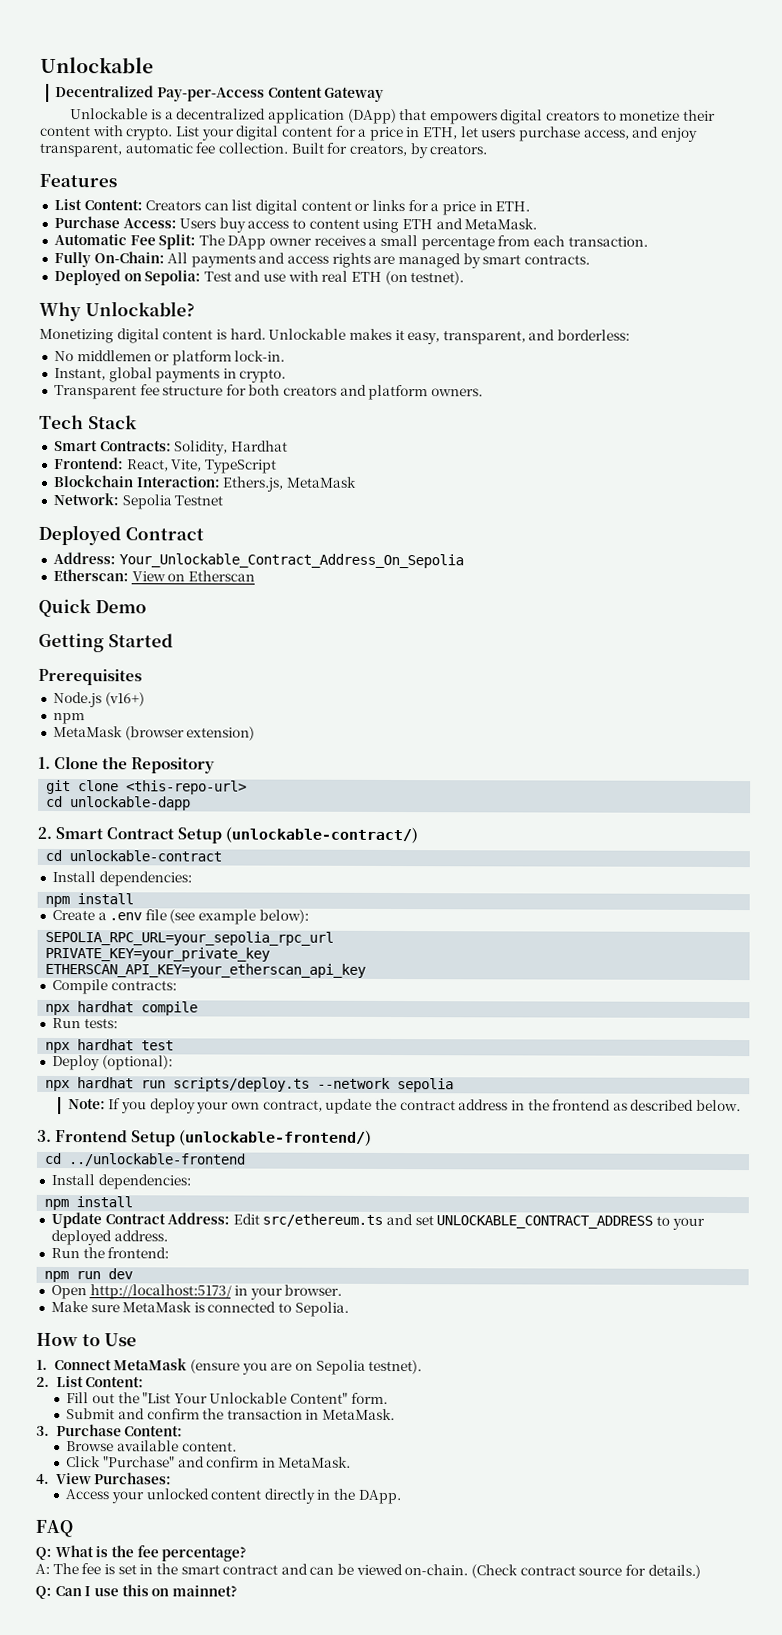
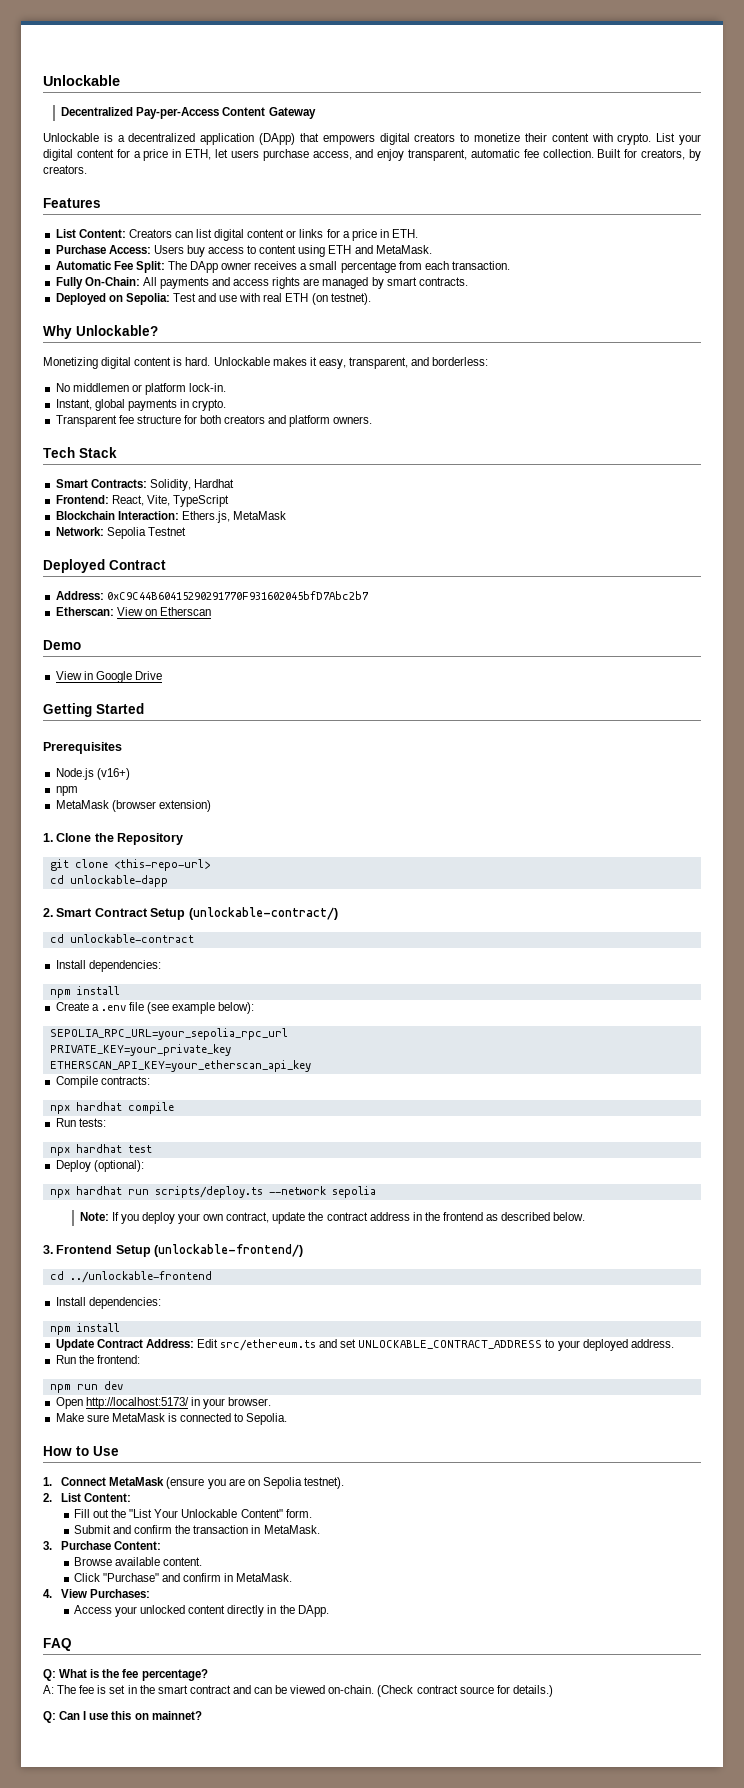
- Address: Your_Unlockable_Contract_Address_On_Sepolia
+ Address: 0xC9C44B60415290291770F931602045bfD7Abc2b7
- Quick Demo
+ Demo
+ View in Google Drive

